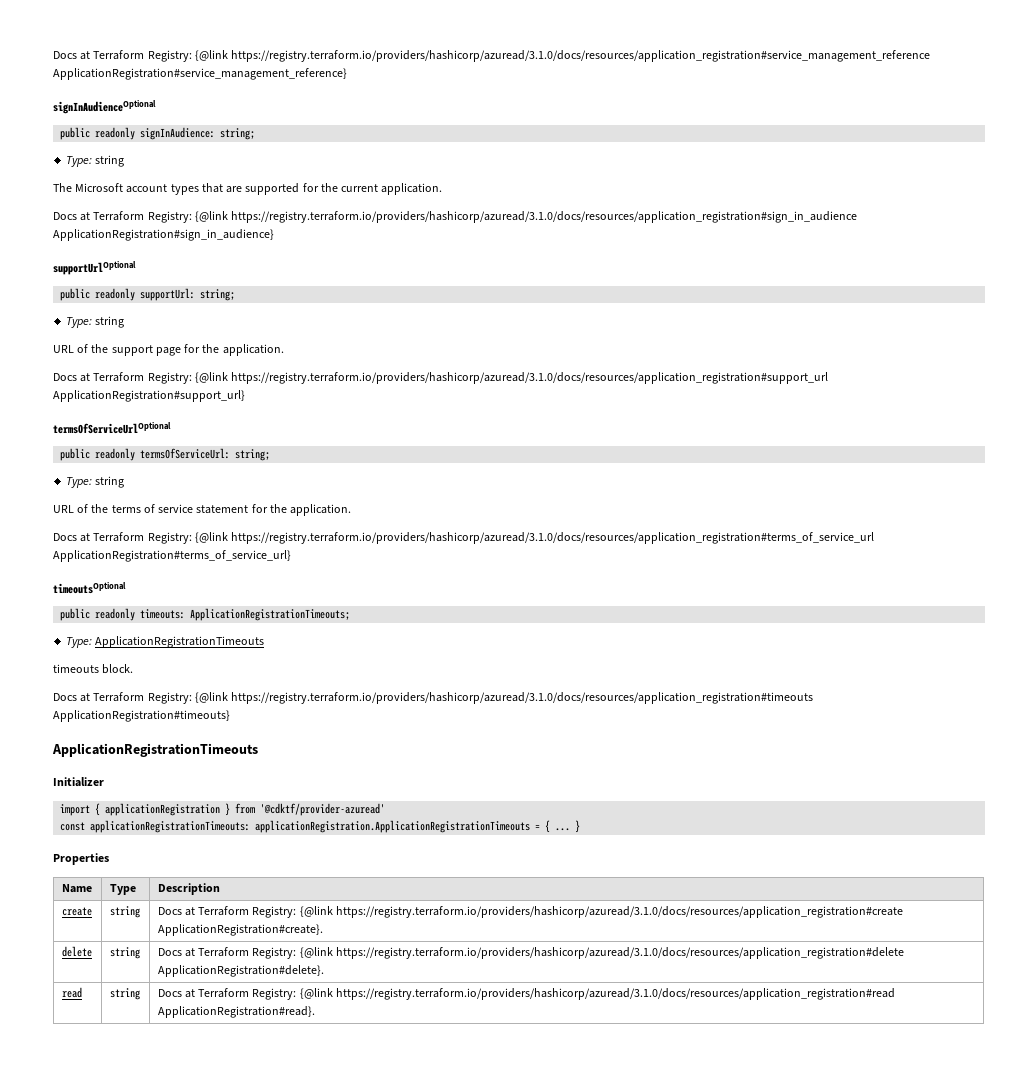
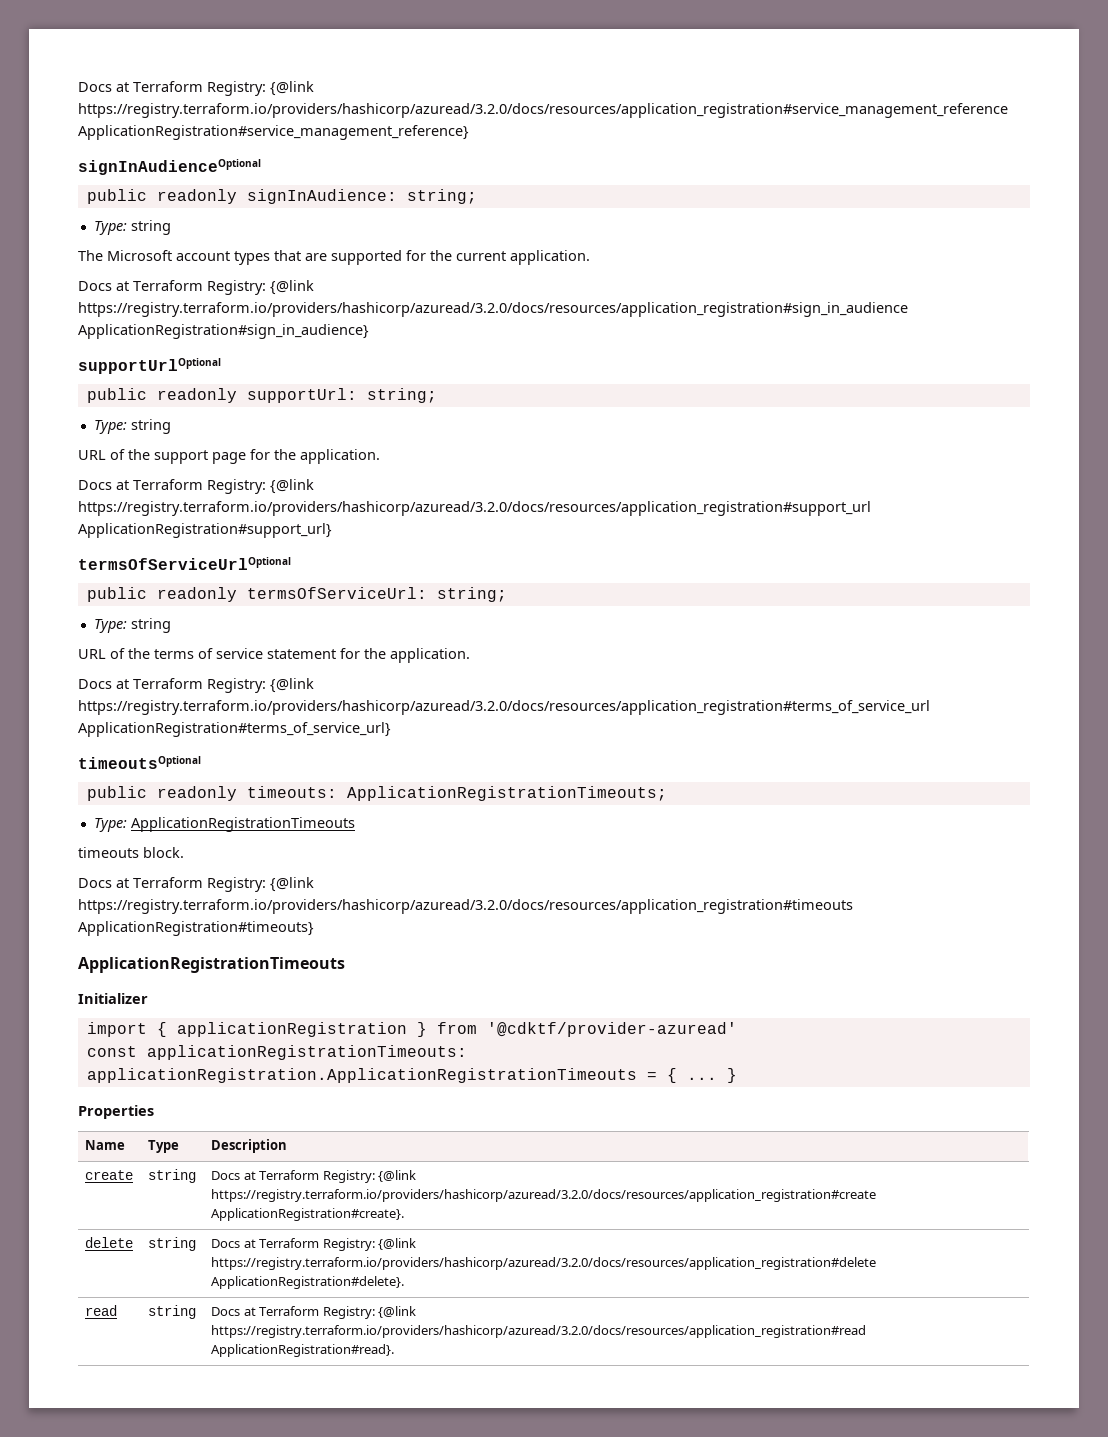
- Docs at Terraform Registry: {@link https://registry.terraform.io/providers/hashicorp/azuread/3.1.0/docs/resources/application_registration#service_management_reference ApplicationRegistration#service_management_reference}
+ Docs at Terraform Registry: {@link https://registry.terraform.io/providers/hashicorp/azuread/3.2.0/docs/resources/application_registration#service_management_reference ApplicationRegistration#service_management_reference}
- Docs at Terraform Registry: {@link https://registry.terraform.io/providers/hashicorp/azuread/3.1.0/docs/resources/application_registration#sign_in_audience ApplicationRegistration#sign_in_audience}
+ Docs at Terraform Registry: {@link https://registry.terraform.io/providers/hashicorp/azuread/3.2.0/docs/resources/application_registration#sign_in_audience ApplicationRegistration#sign_in_audience}
- Docs at Terraform Registry: {@link https://registry.terraform.io/providers/hashicorp/azuread/3.1.0/docs/resources/application_registration#support_url ApplicationRegistration#support_url}
+ Docs at Terraform Registry: {@link https://registry.terraform.io/providers/hashicorp/azuread/3.2.0/docs/resources/application_registration#support_url ApplicationRegistration#support_url}
- Docs at Terraform Registry: {@link https://registry.terraform.io/providers/hashicorp/azuread/3.1.0/docs/resources/application_registration#terms_of_service_url ApplicationRegistration#terms_of_service_url}
+ Docs at Terraform Registry: {@link https://registry.terraform.io/providers/hashicorp/azuread/3.2.0/docs/resources/application_registration#terms_of_service_url ApplicationRegistration#terms_of_service_url}
- Docs at Terraform Registry: {@link https://registry.terraform.io/providers/hashicorp/azuread/3.1.0/docs/resources/application_registration#timeouts ApplicationRegistration#timeouts}
+ Docs at Terraform Registry: {@link https://registry.terraform.io/providers/hashicorp/azuread/3.2.0/docs/resources/application_registration#timeouts ApplicationRegistration#timeouts}
- create | string | Docs at Terraform Registry: {@link https://registry.terraform.io/providers/hashicorp/azuread/3.1.0/docs/resources/application_registration#create ApplicationRegistration#create}.
+ create | string | Docs at Terraform Registry: {@link https://registry.terraform.io/providers/hashicorp/azuread/3.2.0/docs/resources/application_registration#create ApplicationRegistration#create}.
- delete | string | Docs at Terraform Registry: {@link https://registry.terraform.io/providers/hashicorp/azuread/3.1.0/docs/resources/application_registration#delete ApplicationRegistration#delete}.
+ delete | string | Docs at Terraform Registry: {@link https://registry.terraform.io/providers/hashicorp/azuread/3.2.0/docs/resources/application_registration#delete ApplicationRegistration#delete}.
- read | string | Docs at Terraform Registry: {@link https://registry.terraform.io/providers/hashicorp/azuread/3.1.0/docs/resources/application_registration#read ApplicationRegistration#read}.
+ read | string | Docs at Terraform Registry: {@link https://registry.terraform.io/providers/hashicorp/azuread/3.2.0/docs/resources/application_registration#read ApplicationRegistration#read}.

